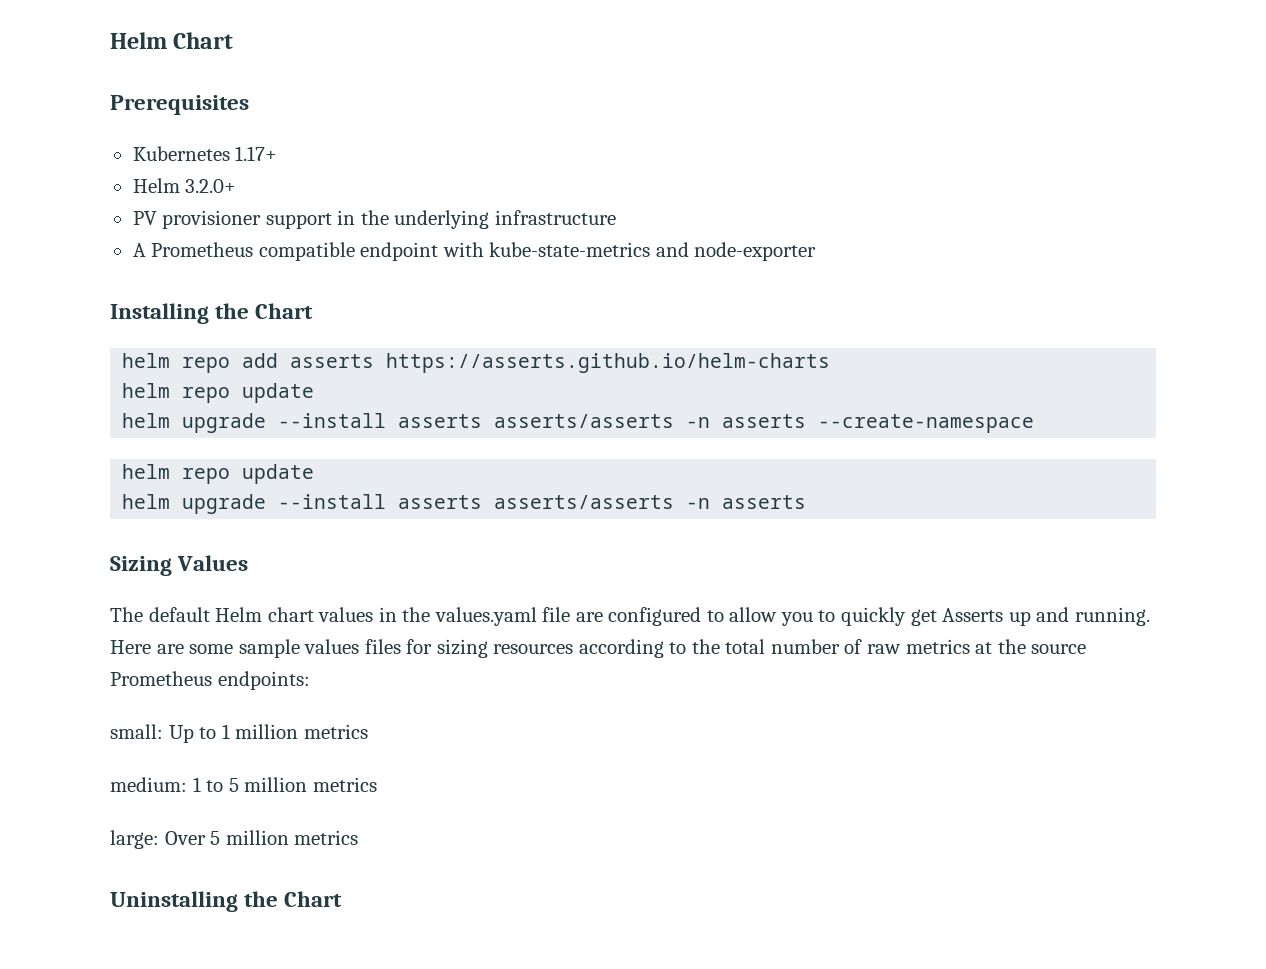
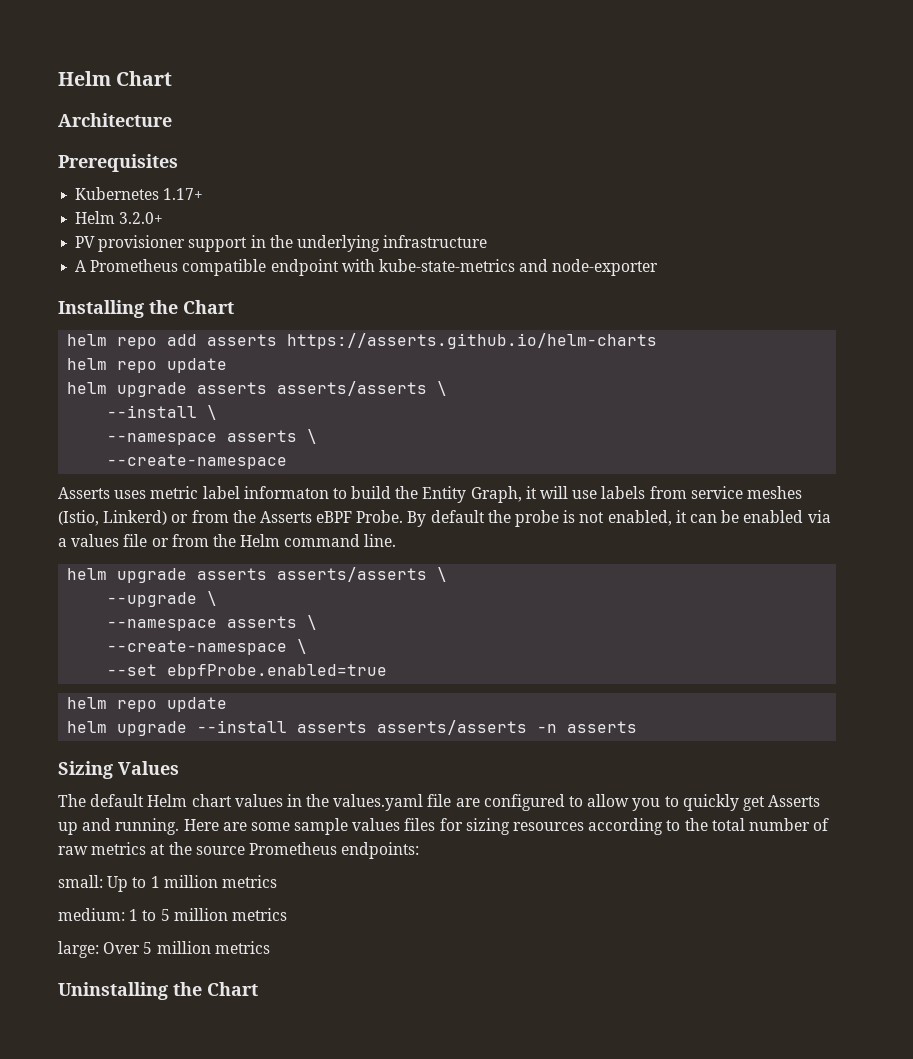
+ Architecture
  helm repo add asserts https://asserts.github.io/helm-charts
  helm repo update
- helm upgrade --install asserts asserts/asserts -n asserts --create-namespace
+ helm upgrade asserts asserts/asserts \
+ --install \
+ --namespace asserts \
+ --create-namespace
+ Asserts uses metric label informaton to build the Entity Graph, it will use labels from service meshes (Istio, Linkerd) or from the Asserts eBPF Probe. By default the probe is not enabled, it can be enabled via a values file or from the Helm command line.
+ helm upgrade asserts asserts/asserts \
+ --upgrade \
+ --namespace asserts \
+ --create-namespace \
+ --set ebpfProbe.enabled=true

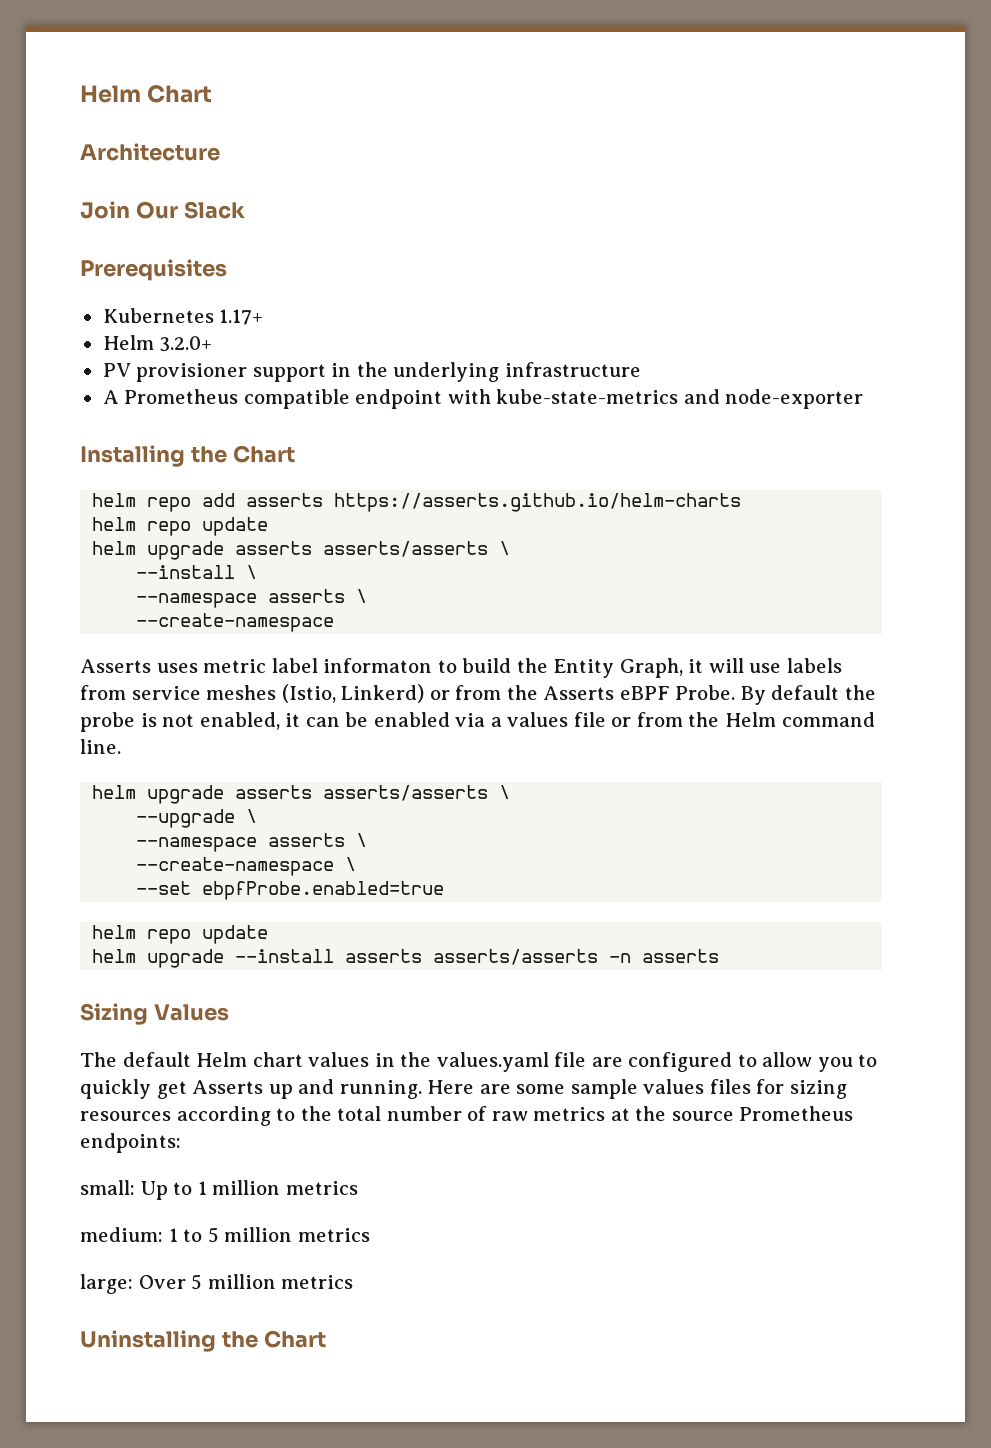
+ Join Our Slack

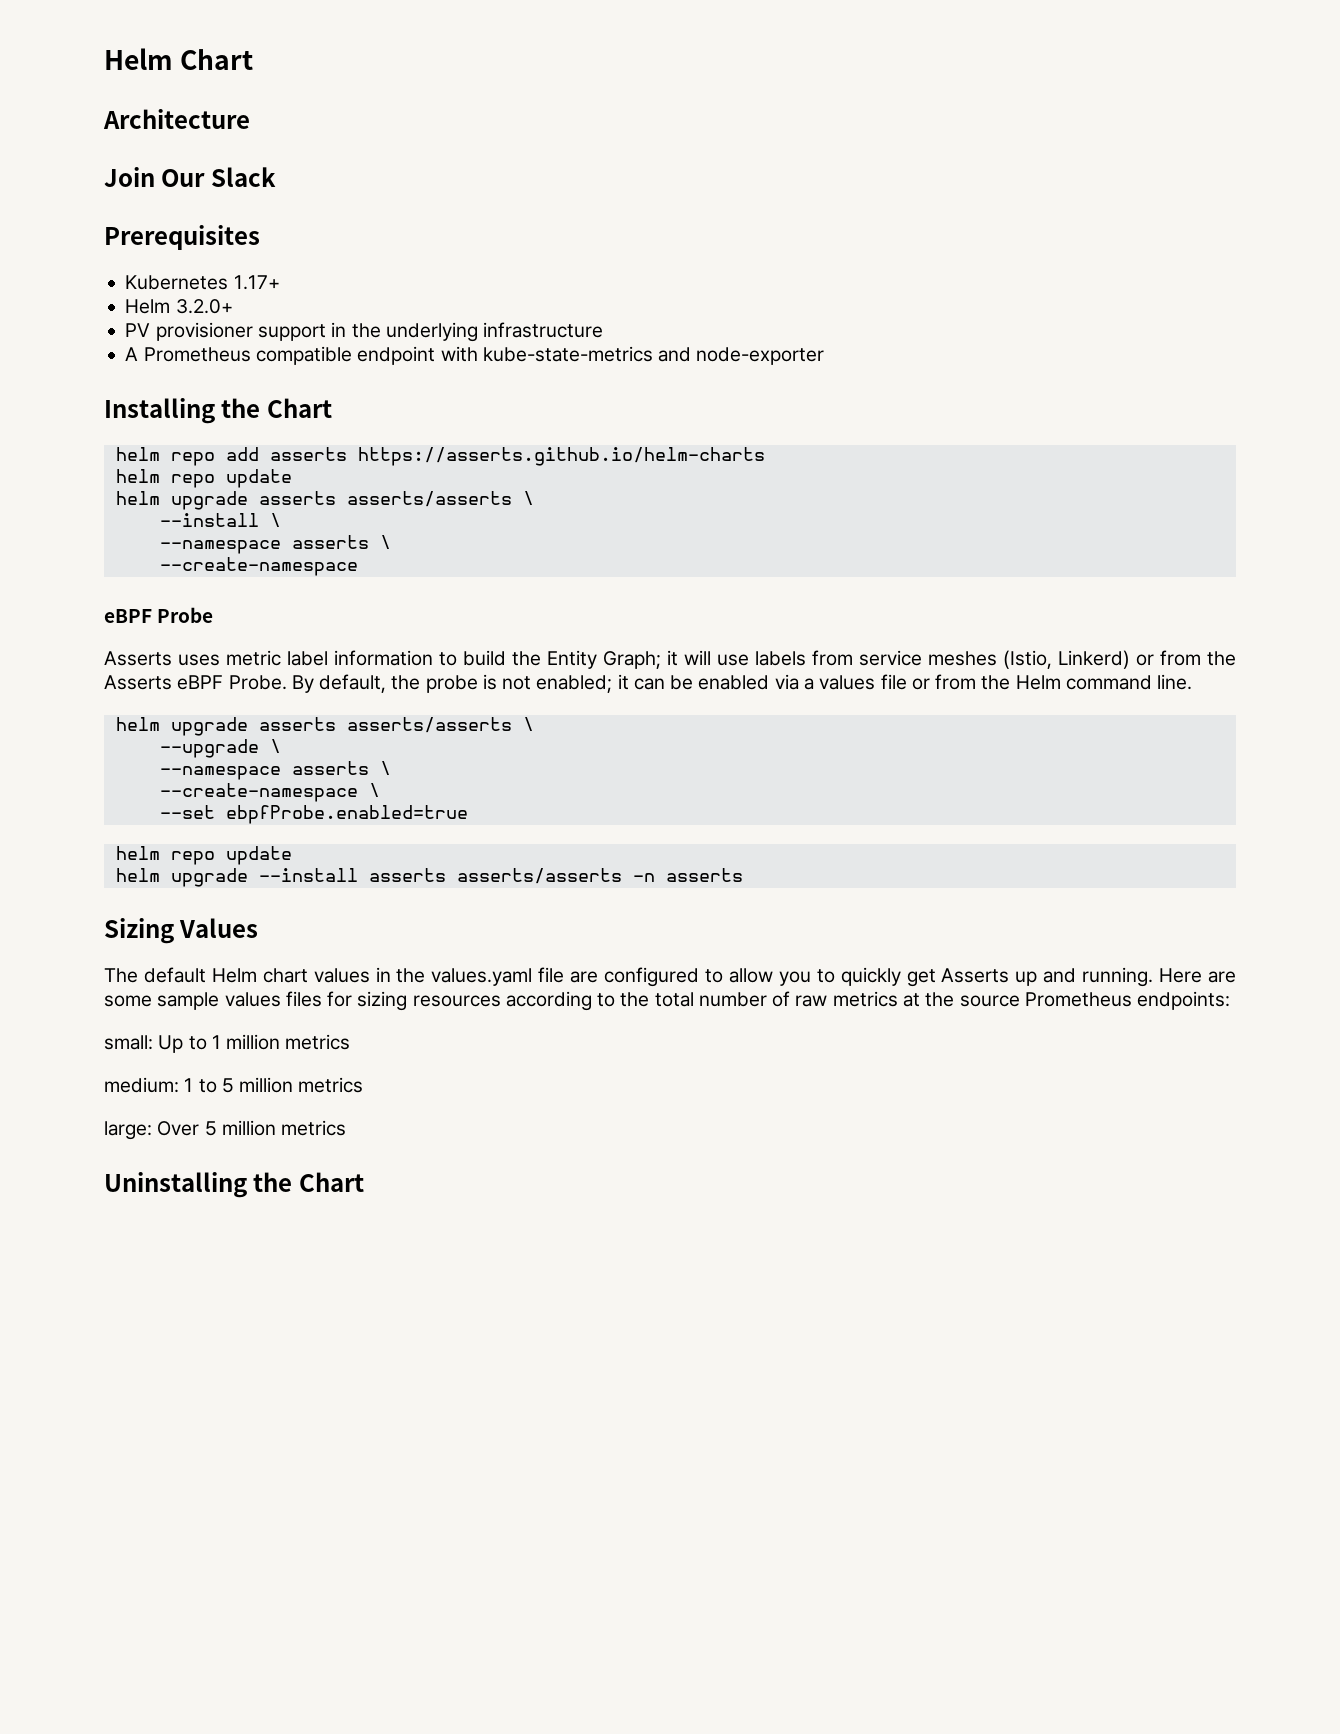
+ eBPF Probe
- Asserts uses metric label informaton to build the Entity Graph, it will use labels from service meshes (Istio, Linkerd) or from the Asserts eBPF Probe.
+ Asserts uses metric label information to build the Entity Graph; it will use labels from service meshes (Istio, Linkerd) or from the Asserts eBPF Probe.
- By default the probe is not enabled, it can be enabled via a values file or from the Helm command line.
+ By default, the probe is not enabled; it can be enabled via a values file or from the Helm command line.

